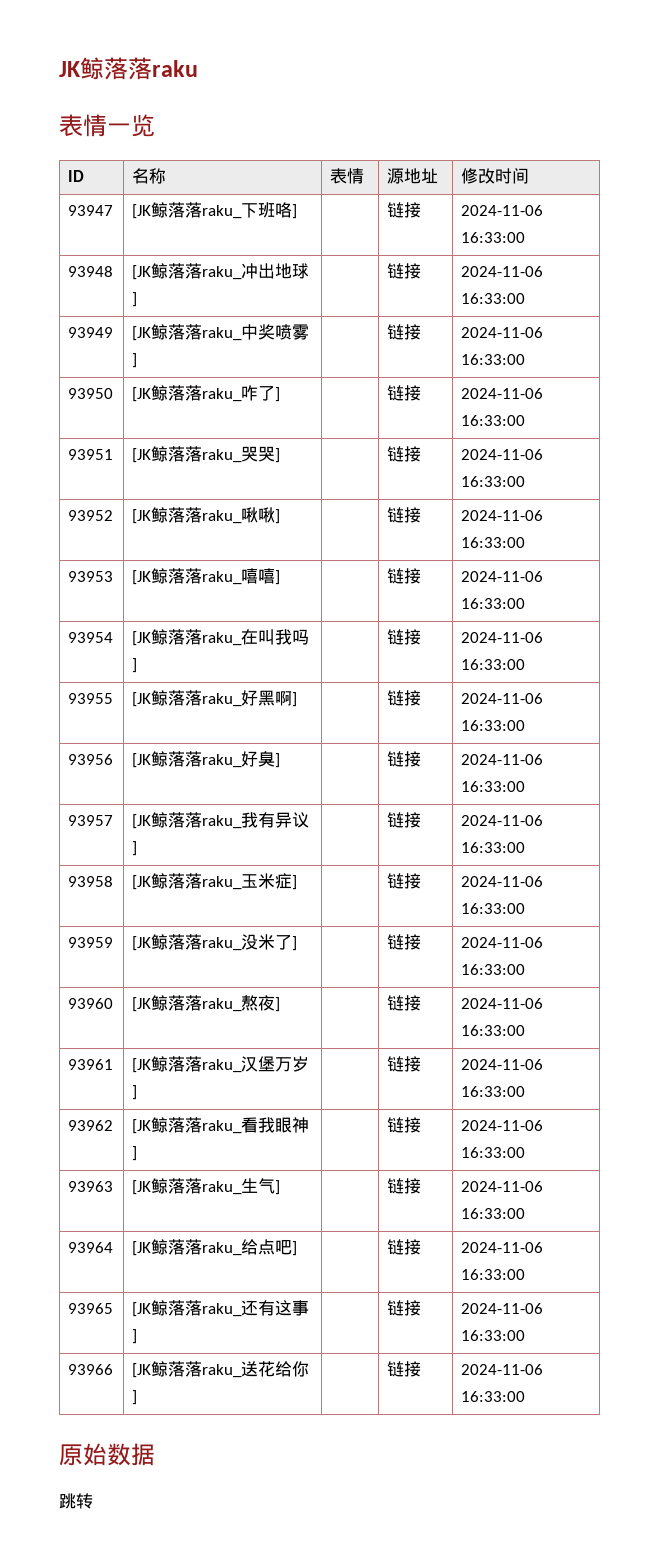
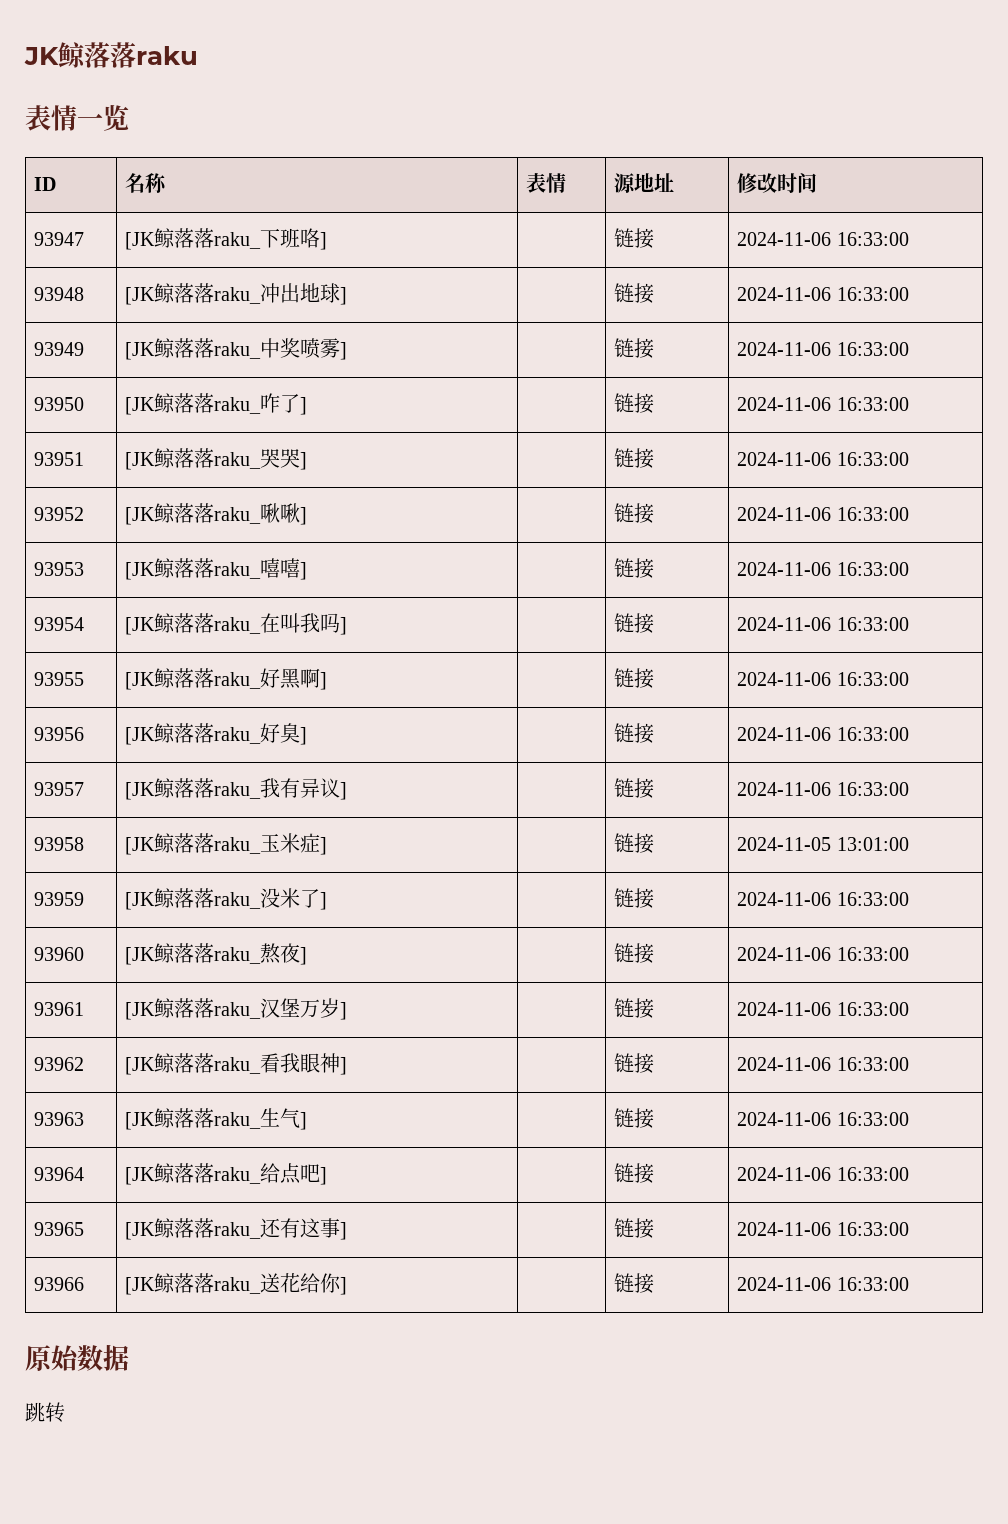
- 93958 | [JK鲸落落raku_玉米症] | | 链接 | 2024-11-06 16:33:00
+ 93958 | [JK鲸落落raku_玉米症] | | 链接 | 2024-11-05 13:01:00

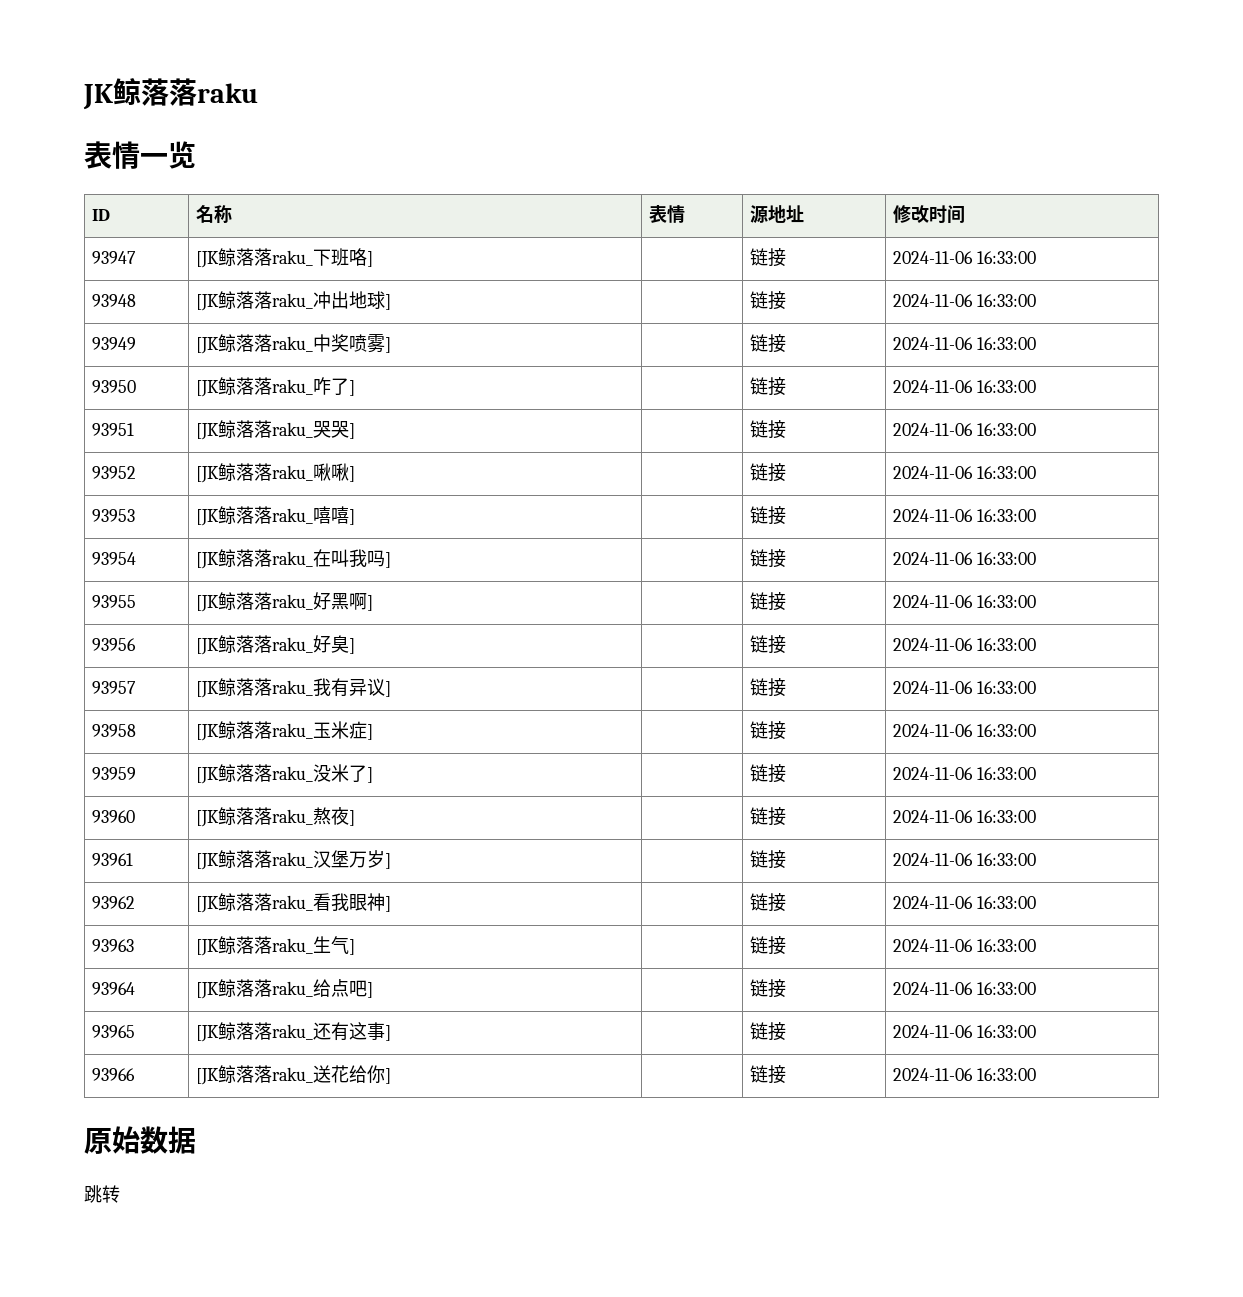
- 93958 | [JK鲸落落raku_玉米症] | | 链接 | 2024-11-05 13:01:00
+ 93958 | [JK鲸落落raku_玉米症] | | 链接 | 2024-11-06 16:33:00

